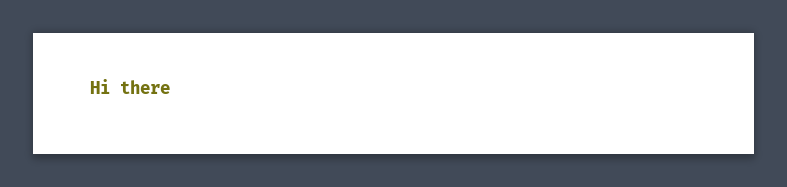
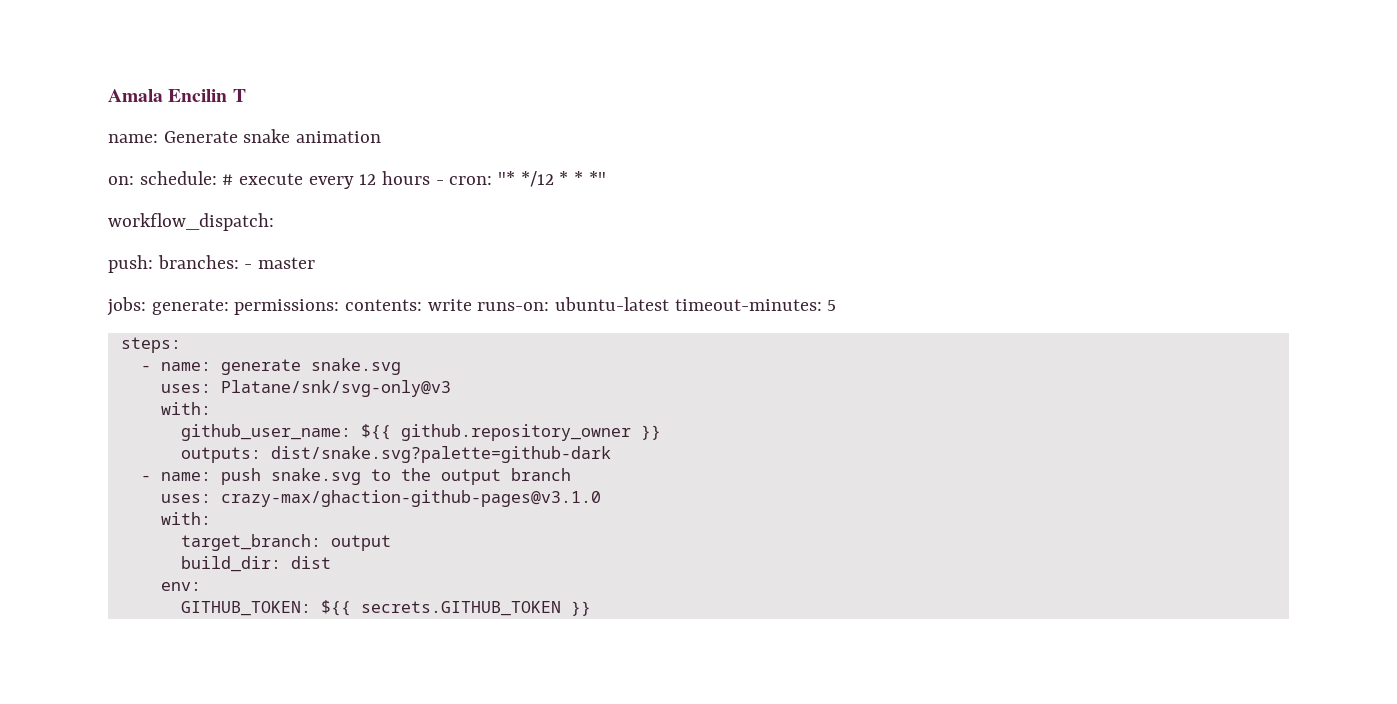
- Hi there
+ Amala Encilin T
+ name: Generate snake animation
+ on: schedule: # execute every 12 hours - cron: "* */12 * * *"
+ workflow_dispatch:
+ push: branches: - master
+ jobs: generate: permissions: contents: write runs-on: ubuntu-latest timeout-minutes: 5
+ steps:
+ - name: generate snake.svg
+ uses: Platane/snk/svg-only@v3
+ with:
+ github_user_name: ${{ github.repository_owner }}
+ outputs: dist/snake.svg?palette=github-dark
+ - name: push snake.svg to the output branch
+ uses: crazy-max/ghaction-github-pages@v3.1.0
+ with:
+ target_branch: output
+ build_dir: dist
+ env:
+ GITHUB_TOKEN: ${{ secrets.GITHUB_TOKEN }}

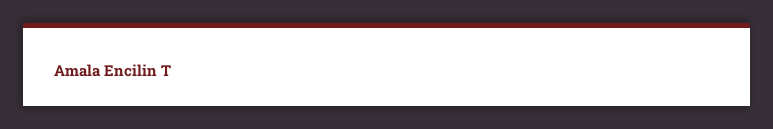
- name: Generate snake animation
- on: schedule: # execute every 12 hours - cron: "* */12 * * *"
- workflow_dispatch:
- push: branches: - master
- jobs: generate: permissions: contents: write runs-on: ubuntu-latest timeout-minutes: 5
- steps:
- - name: generate snake.svg
- uses: Platane/snk/svg-only@v3
- with:
- github_user_name: ${{ github.repository_owner }}
- outputs: dist/snake.svg?palette=github-dark
- - name: push snake.svg to the output branch
- uses: crazy-max/ghaction-github-pages@v3.1.0
- with:
- target_branch: output
- build_dir: dist
- env:
- GITHUB_TOKEN: ${{ secrets.GITHUB_TOKEN }}

